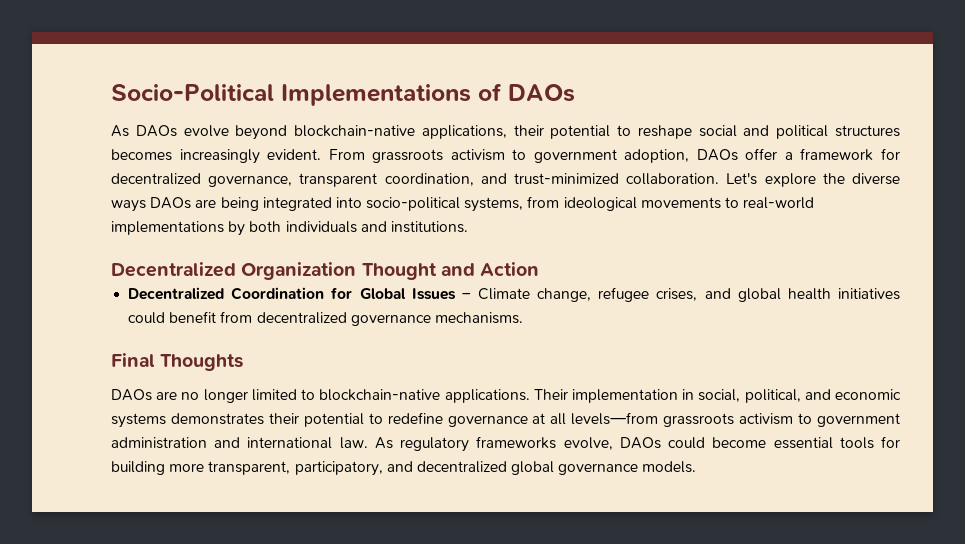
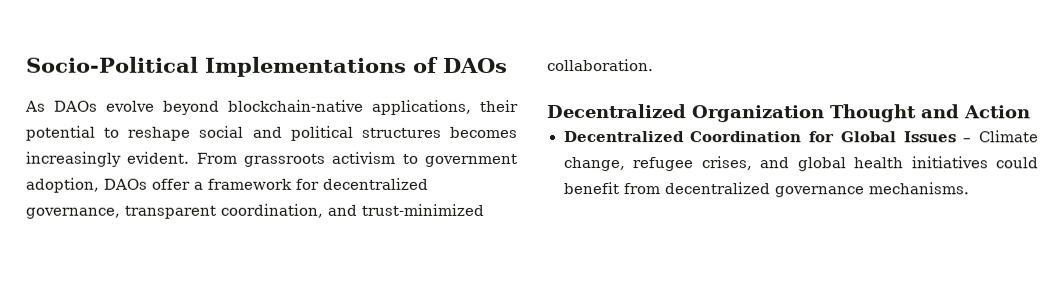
- Let's explore the diverse ways DAOs are being integrated into socio-political systems, from ideological movements to real-world implementations by both individuals and institutions.
- Final Thoughts
- DAOs are no longer limited to blockchain-native applications. Their implementation in social, political, and economic systems demonstrates their potential to redefine governance at all levels—from grassroots activism to government administration and international law. As regulatory frameworks evolve, DAOs could become essential tools for building more transparent, participatory, and decentralized global governance models.

